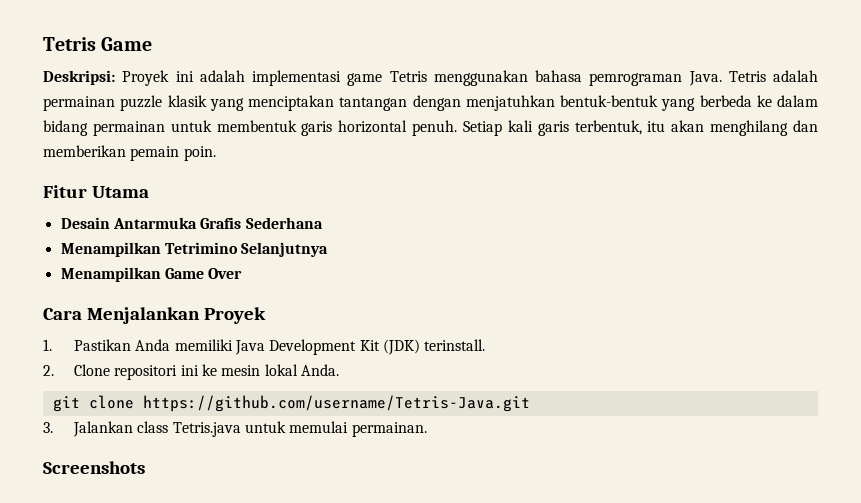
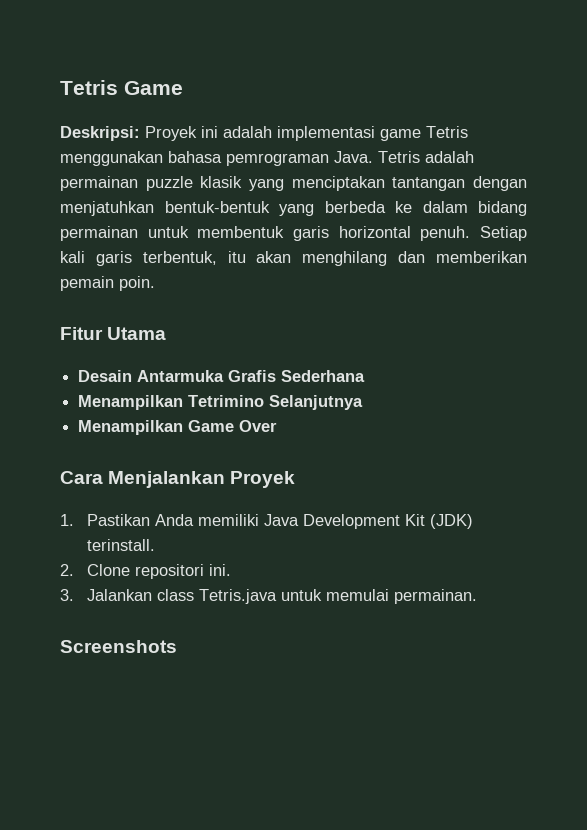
- 2. Clone repositori ini ke mesin lokal Anda.
- git clone https://github.com/username/Tetris-Java.git
+ 2. Clone repositori ini.

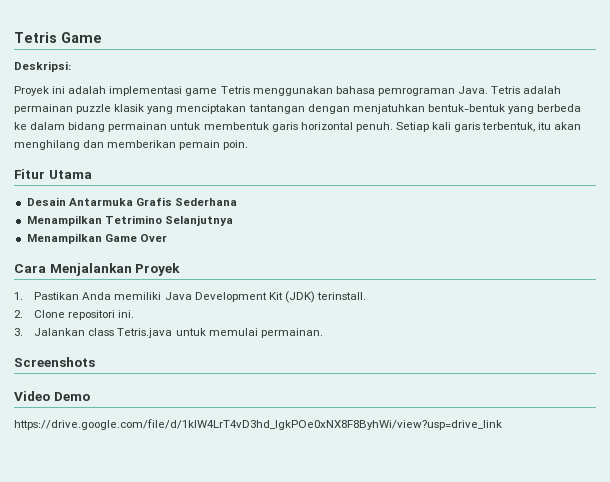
- Deskripsi: Proyek ini adalah implementasi game Tetris menggunakan bahasa pemrograman Java.
+ Deskripsi:
+ Proyek ini adalah implementasi game Tetris menggunakan bahasa pemrograman Java.
+ Video Demo
+ https://drive.google.com/file/d/1kIW4LrT4vD3hd_lgkPOe0xNX8F8ByhWi/view?usp=drive_link

